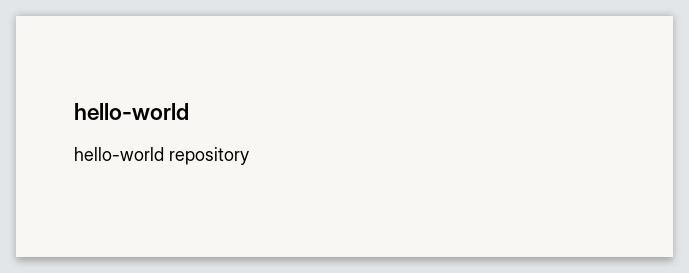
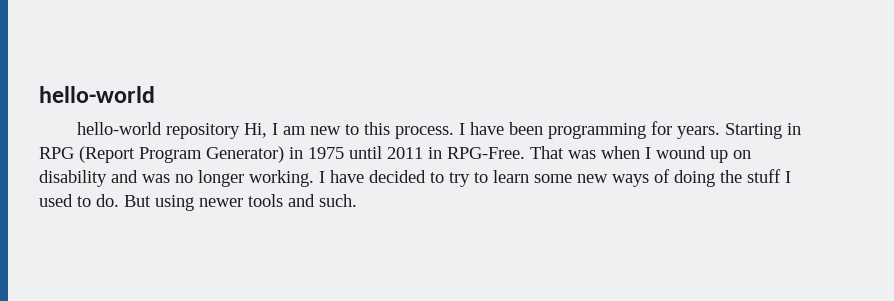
- hello-world repository
+ hello-world repository Hi, I am new to this process. I have been programming for years. Starting in RPG (Report Program Generator) in 1975 until 2011 in RPG-Free. That was when I wound up on disability and was no longer working. I have decided to try to learn some new ways of doing the stuff I used to do. But using newer tools and such.

